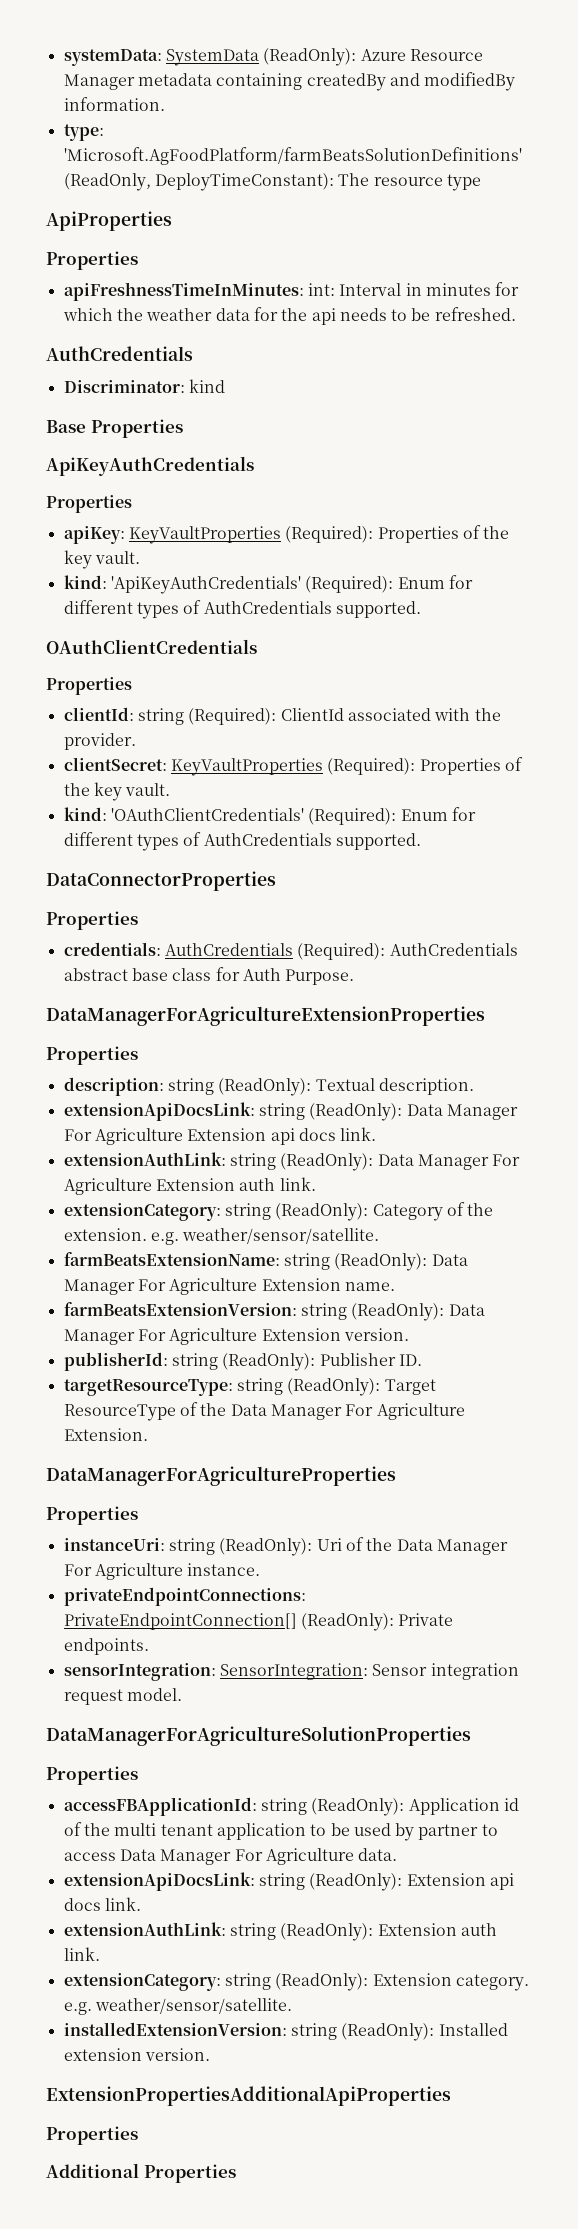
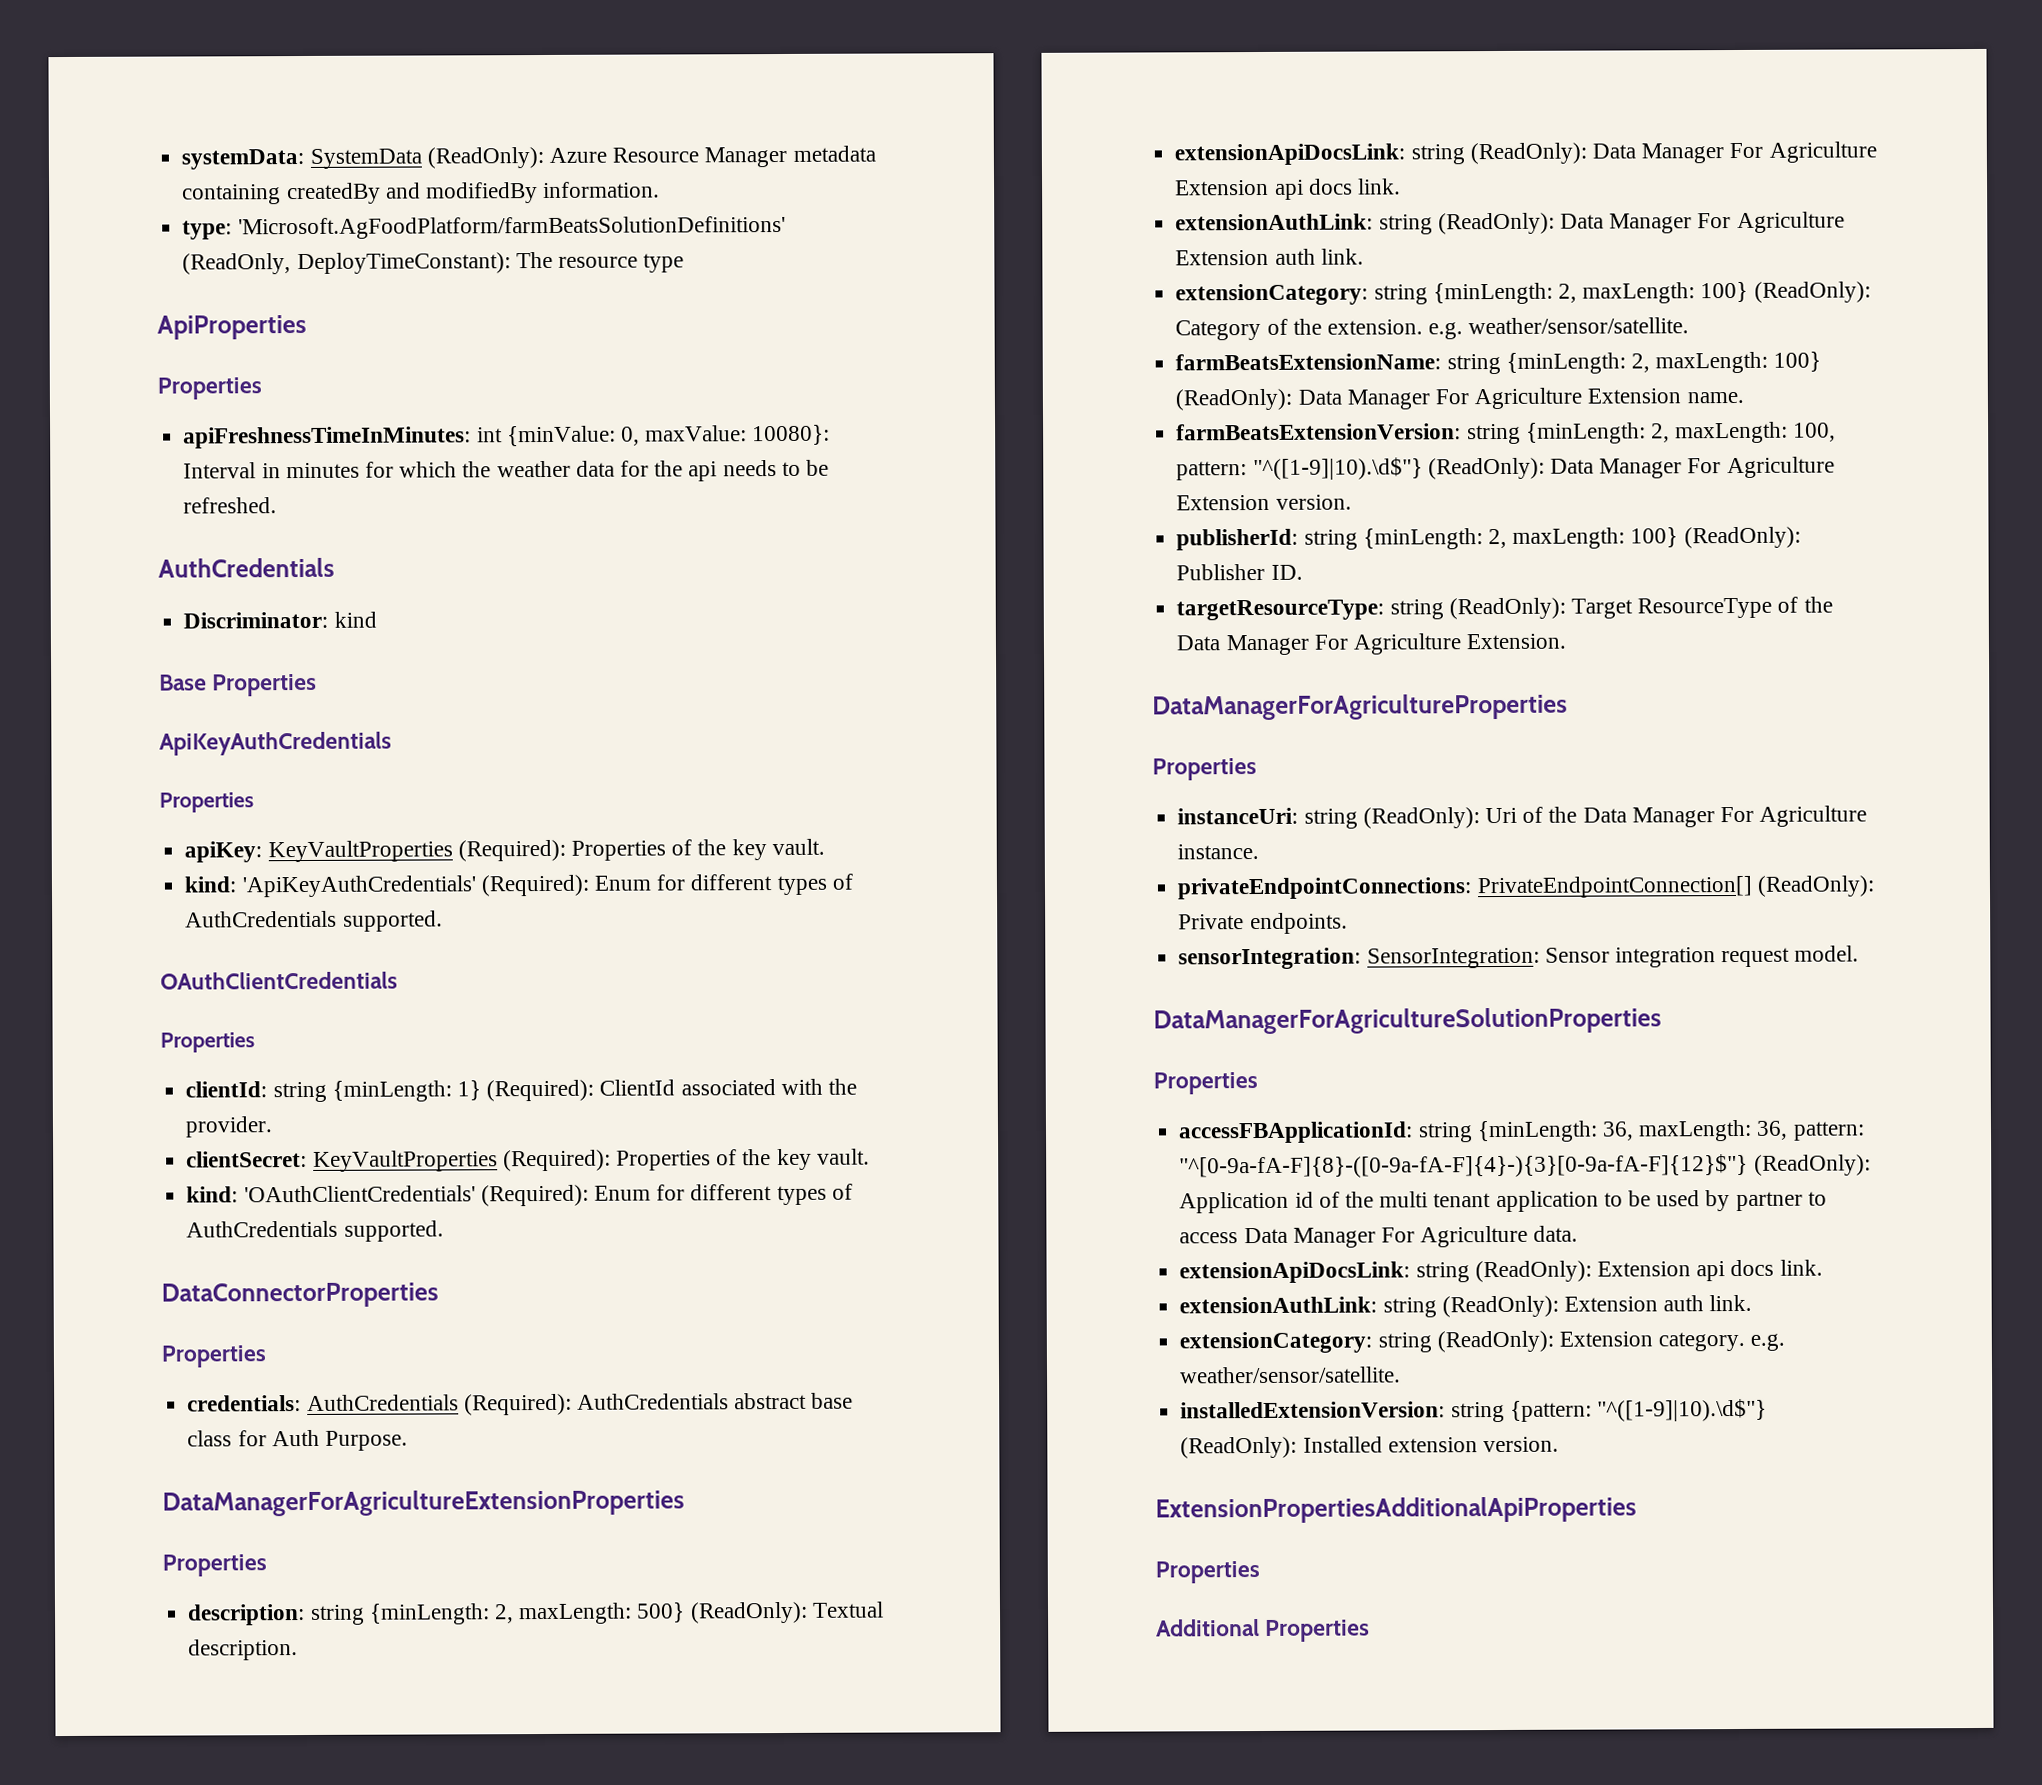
- apiFreshnessTimeInMinutes: int: Interval in minutes for which the weather data for the api needs to be refreshed.
+ apiFreshnessTimeInMinutes: int {minValue: 0, maxValue: 10080}: Interval in minutes for which the weather data for the api needs to be refreshed.
- clientId: string (Required): ClientId associated with the provider.
+ clientId: string {minLength: 1} (Required): ClientId associated with the provider.
- description: string (ReadOnly): Textual description.
+ description: string {minLength: 2, maxLength: 500} (ReadOnly): Textual description.
- extensionCategory: string (ReadOnly): Category of the extension. e.g. weather/sensor/satellite.
+ extensionCategory: string {minLength: 2, maxLength: 100} (ReadOnly): Category of the extension. e.g. weather/sensor/satellite.
- farmBeatsExtensionName: string (ReadOnly): Data Manager For Agriculture Extension name.
+ farmBeatsExtensionName: string {minLength: 2, maxLength: 100} (ReadOnly): Data Manager For Agriculture Extension name.
- farmBeatsExtensionVersion: string (ReadOnly): Data Manager For Agriculture Extension version.
+ farmBeatsExtensionVersion: string {minLength: 2, maxLength: 100, pattern: "^([1-9]|10).\d$"} (ReadOnly): Data Manager For Agriculture Extension version.
- publisherId: string (ReadOnly): Publisher ID.
+ publisherId: string {minLength: 2, maxLength: 100} (ReadOnly): Publisher ID.
- accessFBApplicationId: string (ReadOnly): Application id of the multi tenant application to be used by partner to access Data Manager For Agriculture data.
+ accessFBApplicationId: string {minLength: 36, maxLength: 36, pattern: "^[0-9a-fA-F]{8}-([0-9a-fA-F]{4}-){3}[0-9a-fA-F]{12}$"} (ReadOnly): Application id of the multi tenant application to be used by partner to access Data Manager For Agriculture data.
- installedExtensionVersion: string (ReadOnly): Installed extension version.
+ installedExtensionVersion: string {pattern: "^([1-9]|10).\d$"} (ReadOnly): Installed extension version.

